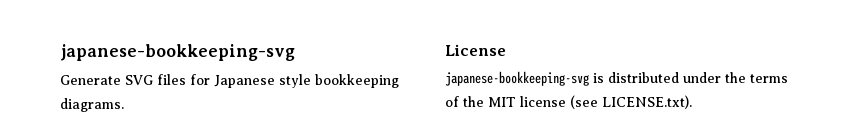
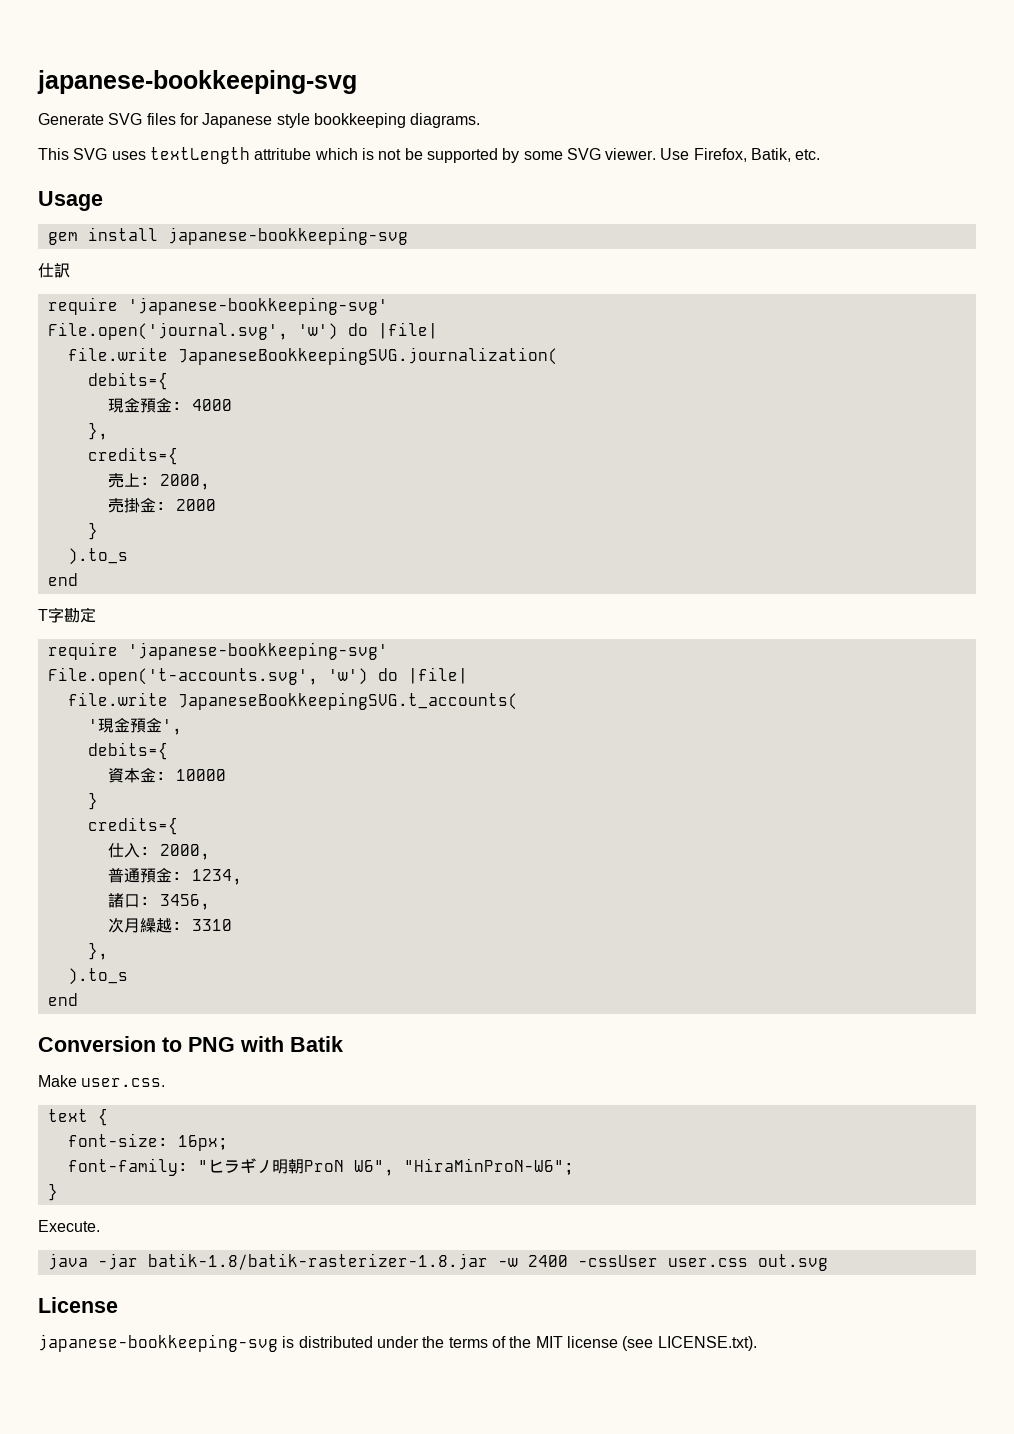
+ This SVG uses textLength attritube which is not be supported by some SVG viewer. Use Firefox, Batik, etc.
+ Usage
+ gem install japanese-bookkeeping-svg
+ 仕訳
+ require 'japanese-bookkeeping-svg'
+ File.open('journal.svg', 'w') do |file|
+ file.write JapaneseBookkeepingSVG.journalization(
+ debits={
+ 現金預金: 4000
+ },
+ credits={
+ 売上: 2000,
+ 売掛金: 2000
+ }
+ ).to_s
+ end
+ T字勘定
+ require 'japanese-bookkeeping-svg'
+ File.open('t-accounts.svg', 'w') do |file|
+ file.write JapaneseBookkeepingSVG.t_accounts(
+ '現金預金',
+ debits={
+ 資本金: 10000
+ }
+ credits={
+ 仕入: 2000,
+ 普通預金: 1234,
+ 諸口: 3456,
+ 次月繰越: 3310
+ },
+ ).to_s
+ end
+ Conversion to PNG with Batik
+ Make user.css.
+ text {
+ font-size: 16px;
+ font-family: "ヒラギノ明朝ProN W6", "HiraMinProN-W6";
+ }
+ Execute.
+ java -jar batik-1.8/batik-rasterizer-1.8.jar -w 2400 -cssUser user.css out.svg

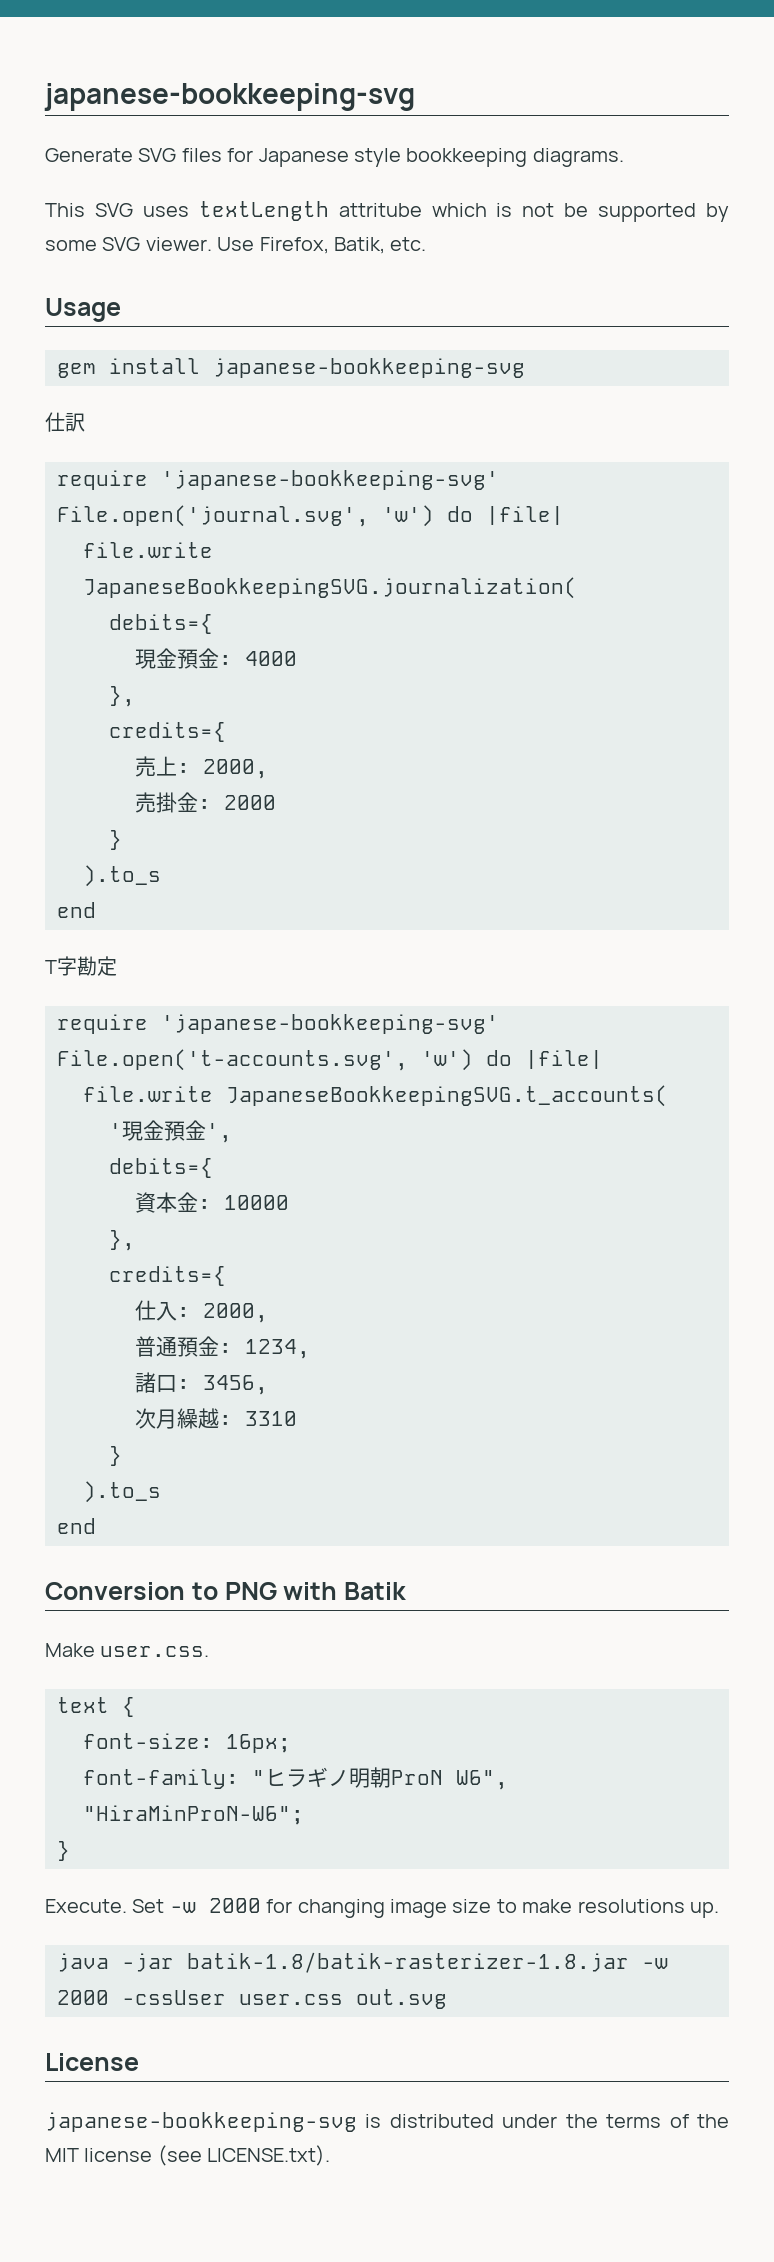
  資本金: 10000
- }
+ },
  次月繰越: 3310
- },
+ }
+ Set -w 2000 for changing image size to make resolutions up.
- java -jar batik-1.8/batik-rasterizer-1.8.jar -w 2400 -cssUser user.css out.svg
+ java -jar batik-1.8/batik-rasterizer-1.8.jar -w 2000 -cssUser user.css out.svg

